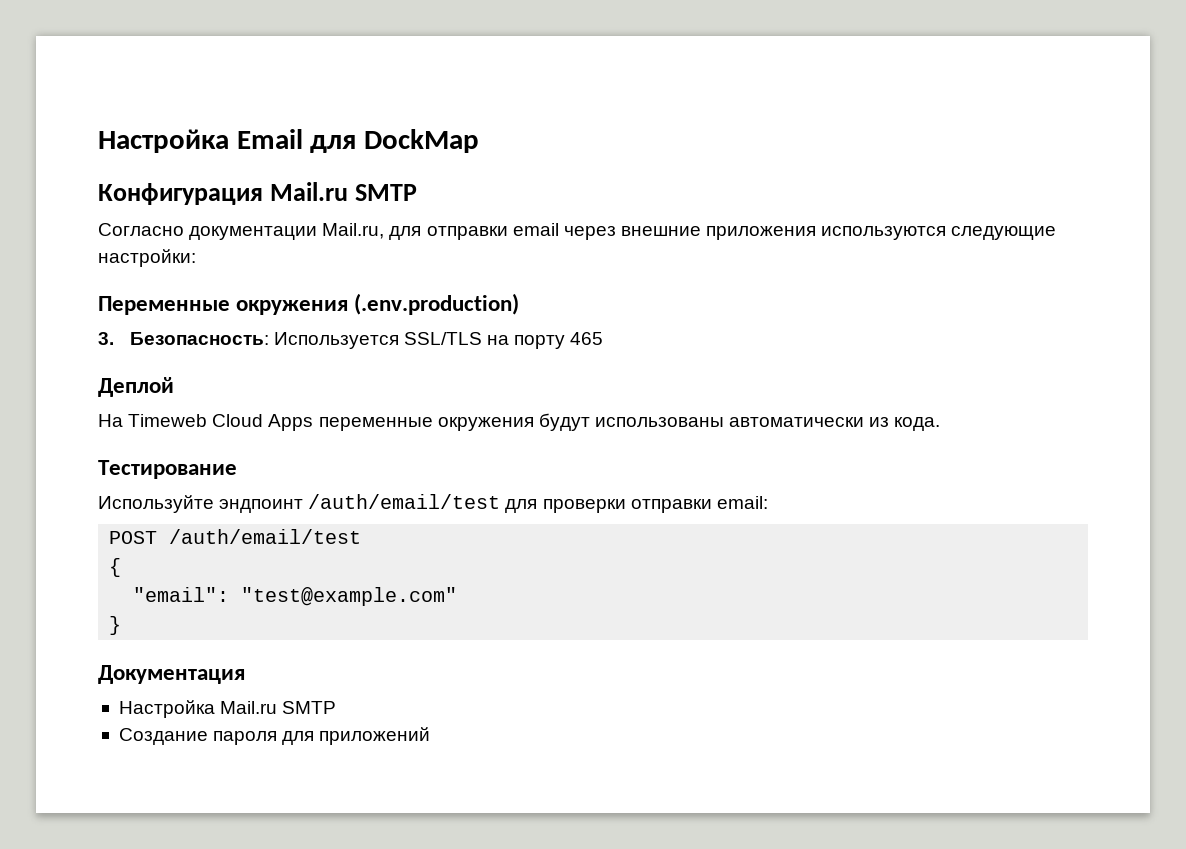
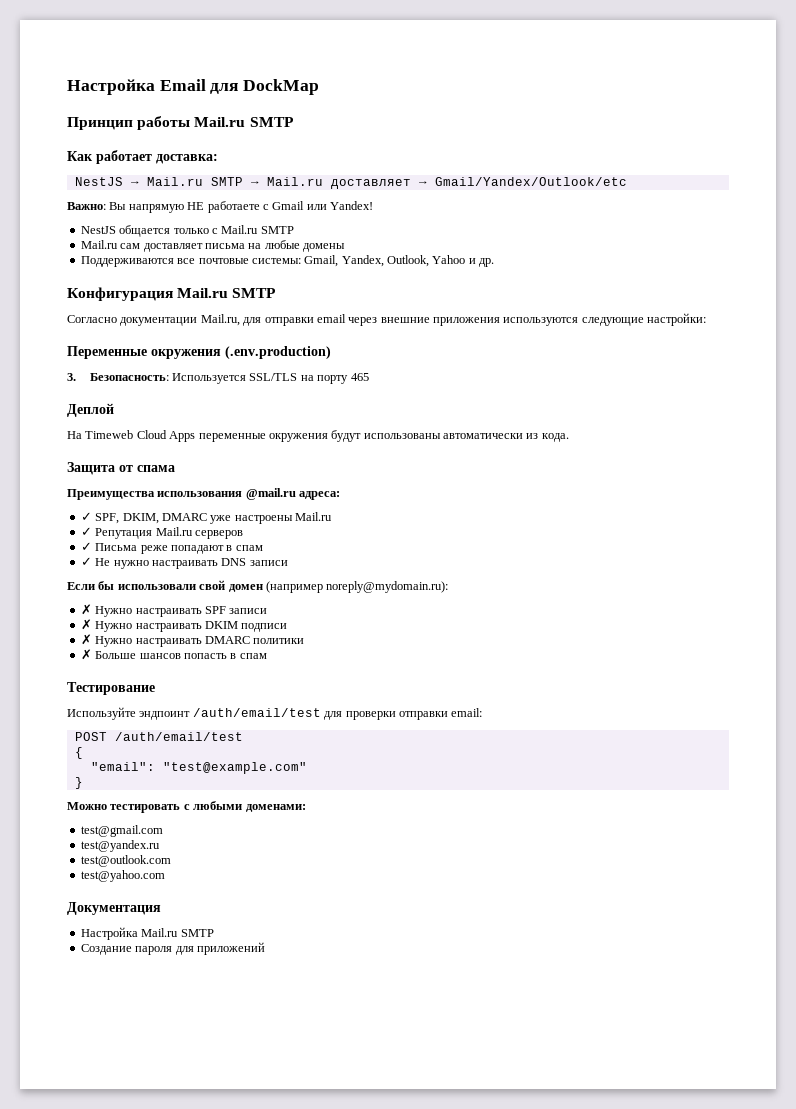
+ Принцип работы Mail.ru SMTP
+ Как работает доставка:
+ NestJS → Mail.ru SMTP → Mail.ru доставляет → Gmail/Yandex/Outlook/etc
+ Важно: Вы напрямую НЕ работаете с Gmail или Yandex!
+ NestJS общается только с Mail.ru SMTP
+ Mail.ru сам доставляет письма на любые домены
+ Поддерживаются все почтовые системы: Gmail, Yandex, Outlook, Yahoo и др.
+ Защита от спама
+ Преимущества использования @mail.ru адреса:
+ ✓ SPF, DKIM, DMARC уже настроены Mail.ru
+ ✓ Репутация Mail.ru серверов
+ ✓ Письма реже попадают в спам
+ ✓ Не нужно настраивать DNS записи
+ Если бы использовали свой домен (например noreply@mydomain.ru):
+ ✗ Нужно настраивать SPF записи
+ ✗ Нужно настраивать DKIM подписи
+ ✗ Нужно настраивать DMARC политики
+ ✗ Больше шансов попасть в спам
+ Можно тестировать с любыми доменами:
+ test@gmail.com
+ test@yandex.ru
+ test@outlook.com
+ test@yahoo.com

